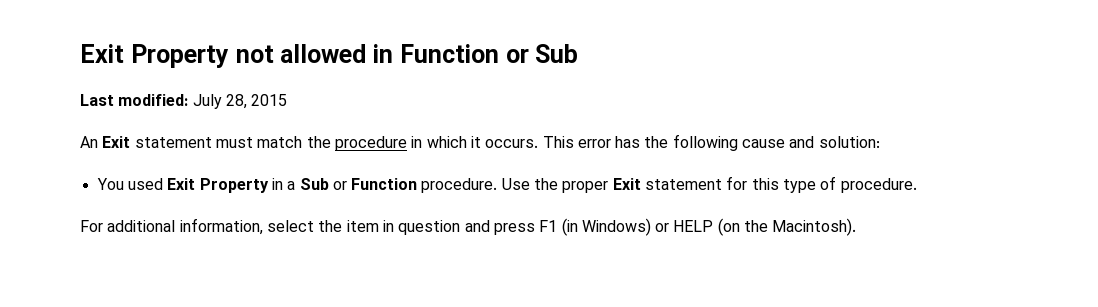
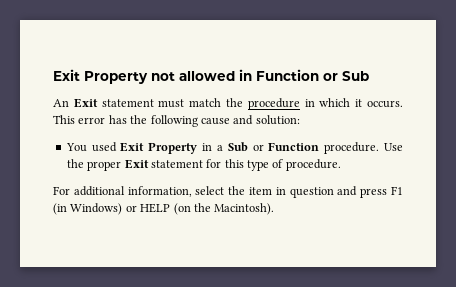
- Last modified: July 28, 2015

